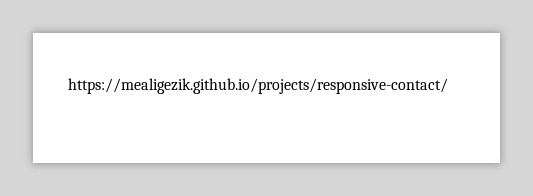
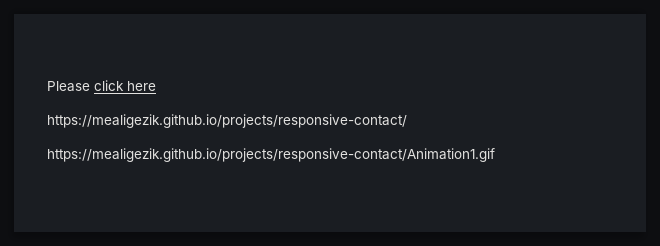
+ Please click here
+ https://mealigezik.github.io/projects/responsive-contact/Animation1.gif

